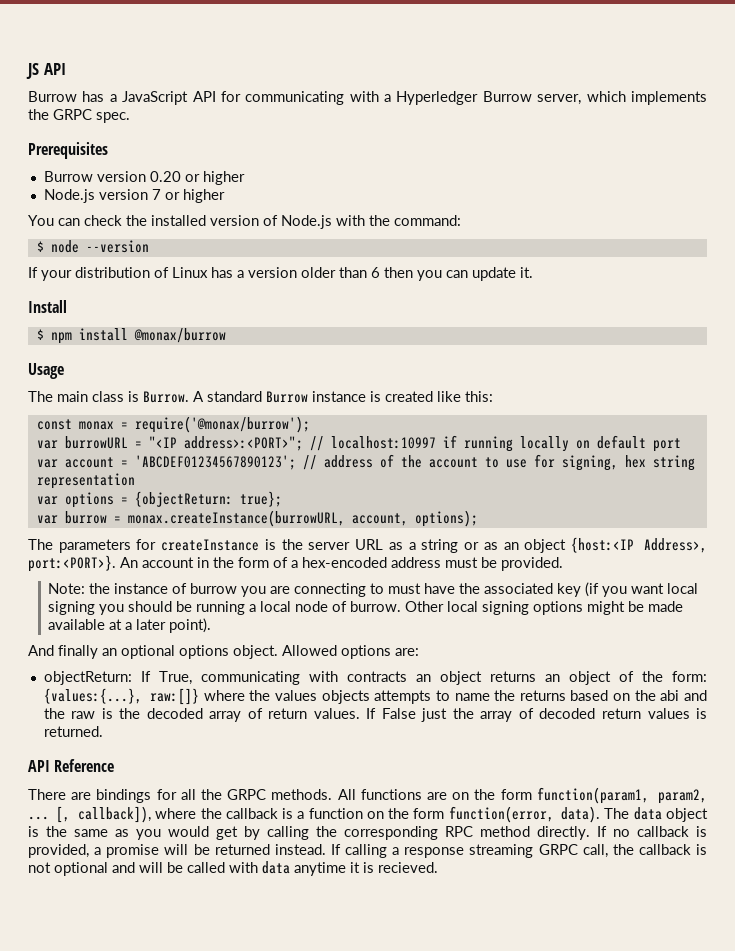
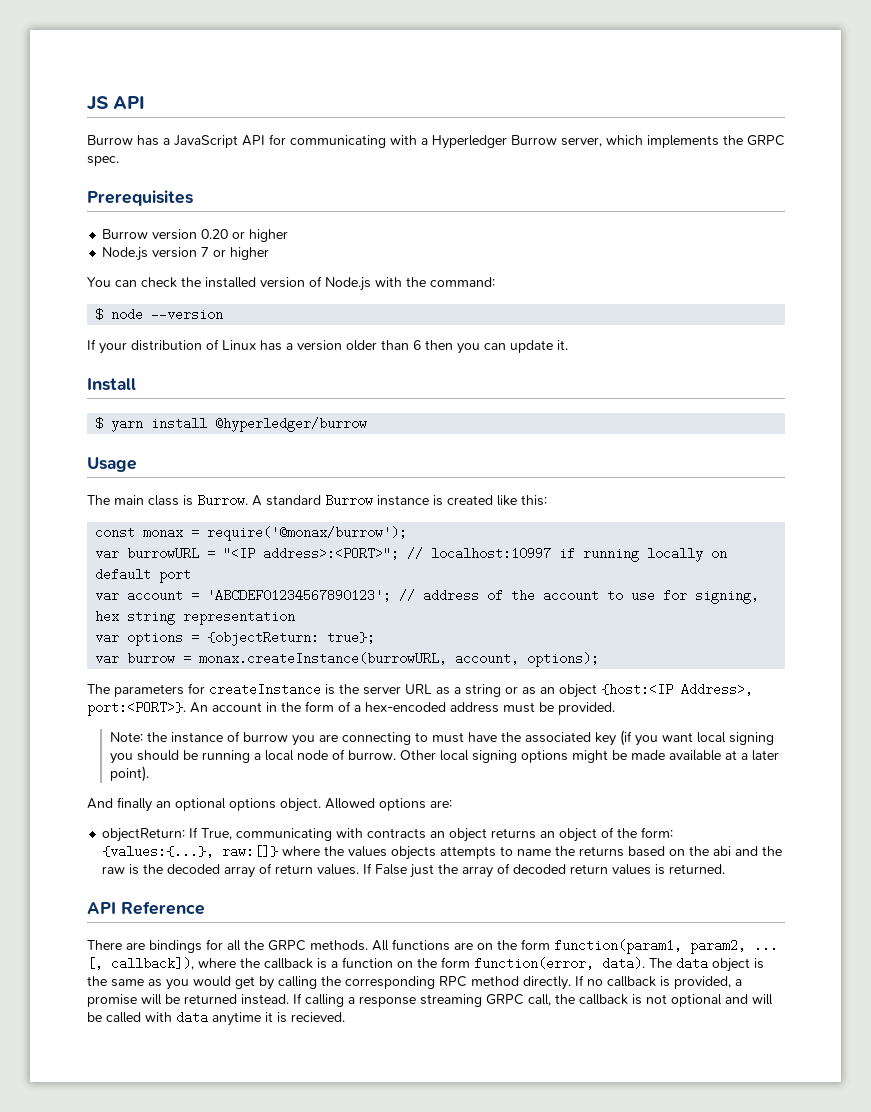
- $ npm install @monax/burrow
+ $ yarn install @hyperledger/burrow

